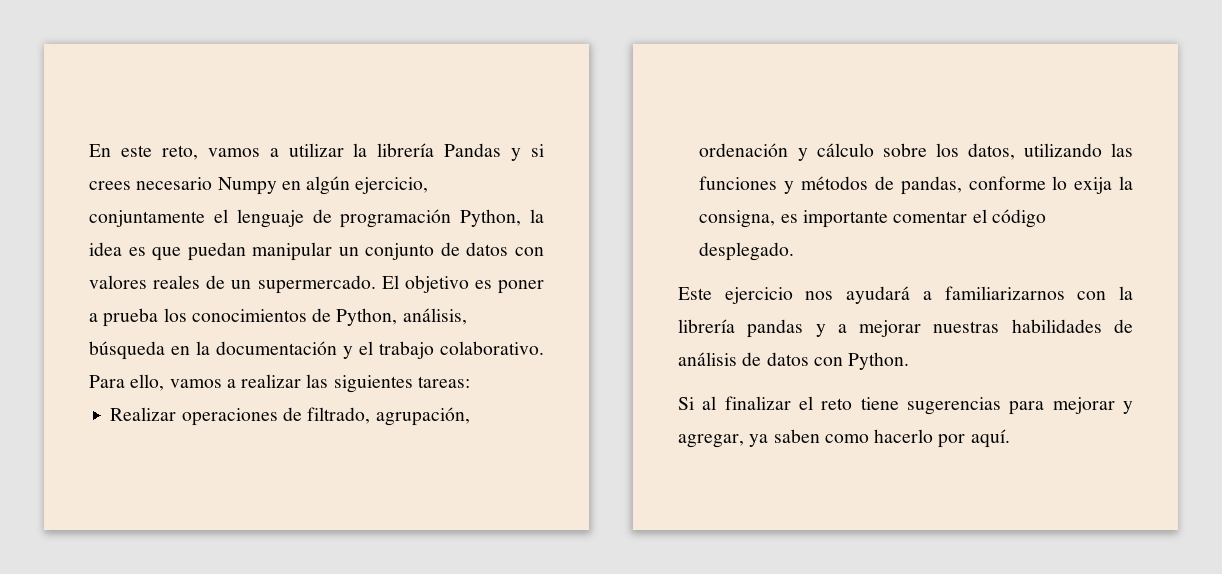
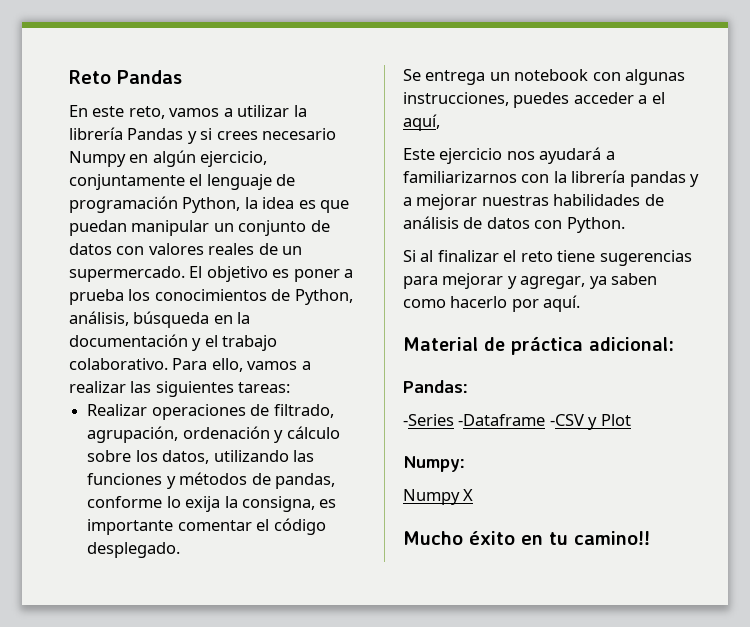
+ Reto Pandas
+ Se entrega un notebook con algunas instrucciones, puedes acceder a el aquí,
+ Material de práctica adicional:
+ Pandas:
+ -Series -Dataframe -CSV y Plot
+ Numpy:
+ Numpy X
+ Mucho éxito en tu camino!!

